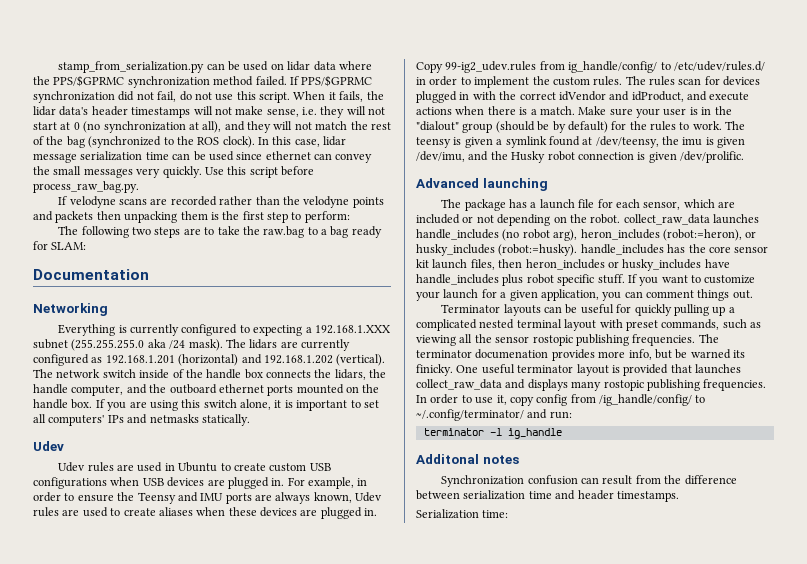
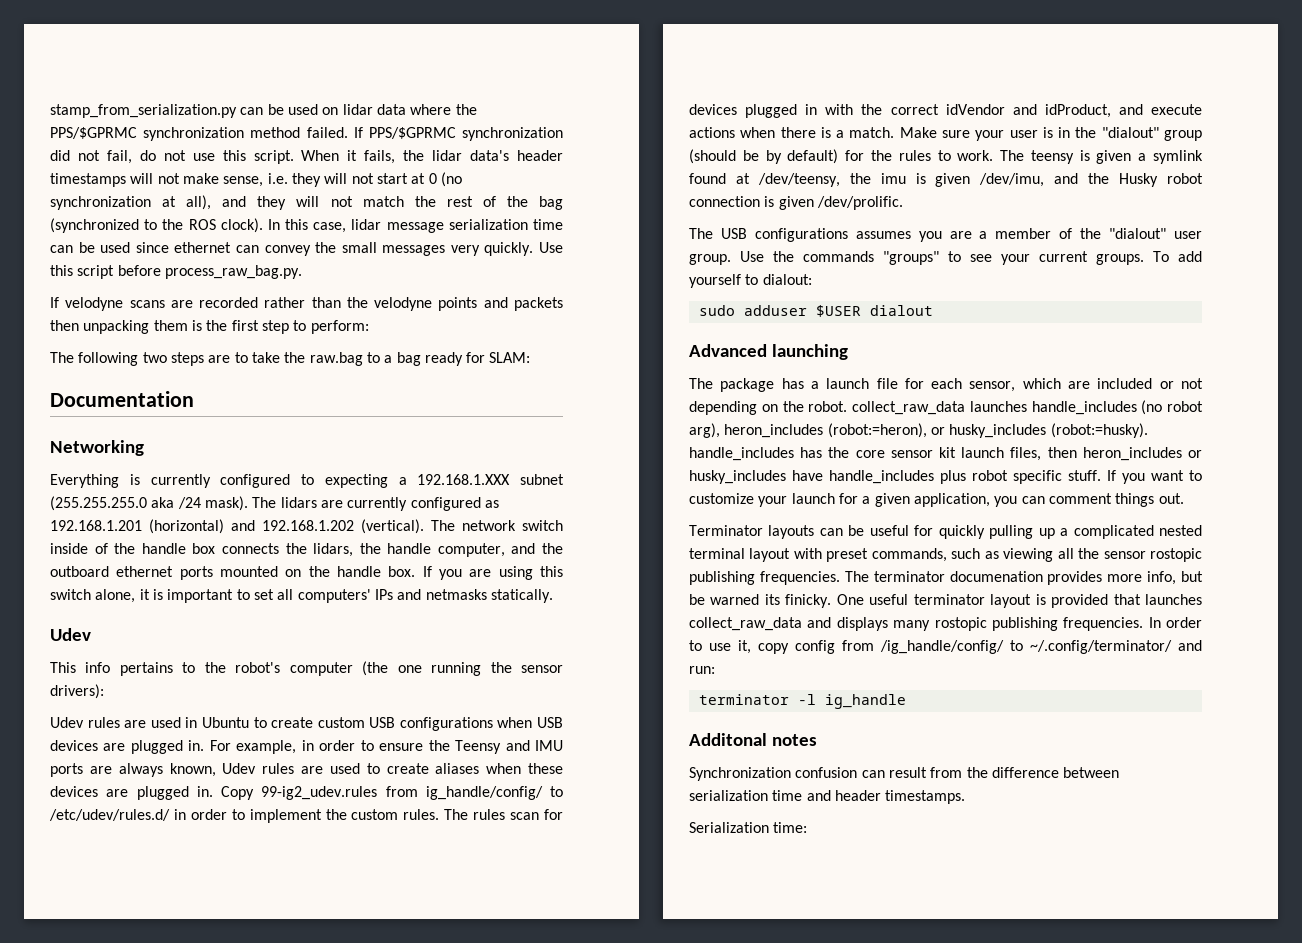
+ This info pertains to the robot's computer (the one running the sensor drivers):
+ The USB configurations assumes you are a member of the "dialout" user group. Use the commands "groups" to see your current groups. To add yourself to dialout:
+ sudo adduser $USER dialout

